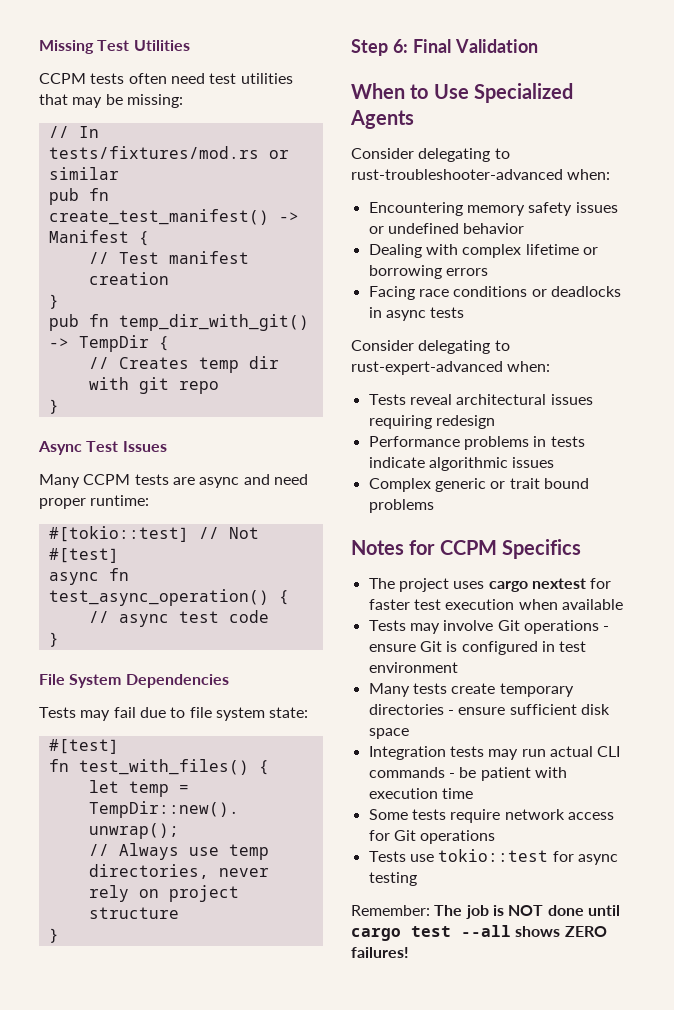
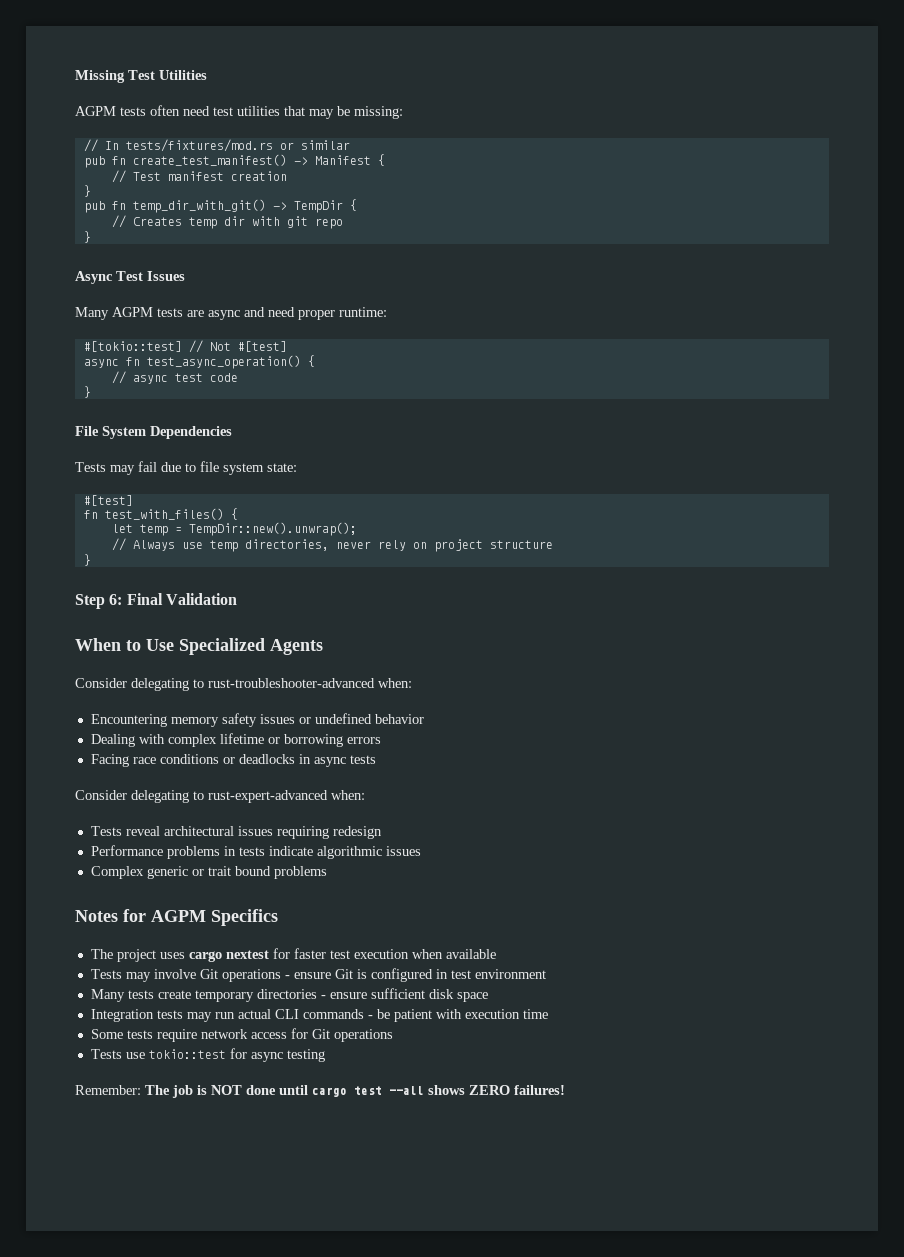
- CCPM tests often need test utilities that may be missing:
+ AGPM tests often need test utilities that may be missing:
- Many CCPM tests are async and need proper runtime:
+ Many AGPM tests are async and need proper runtime:
- Notes for CCPM Specifics
+ Notes for AGPM Specifics

